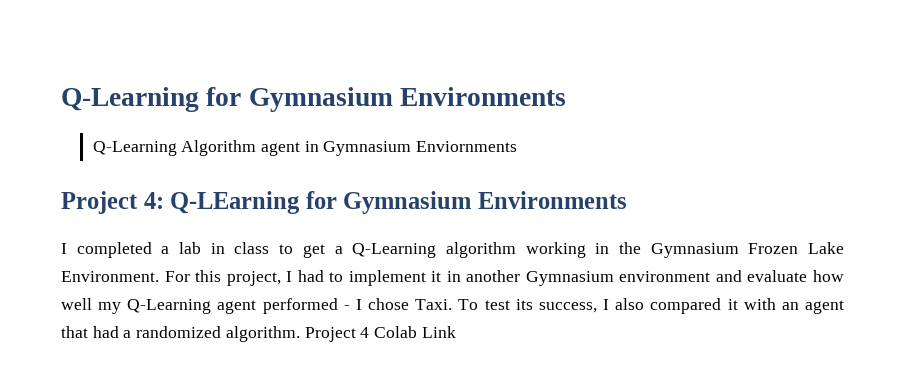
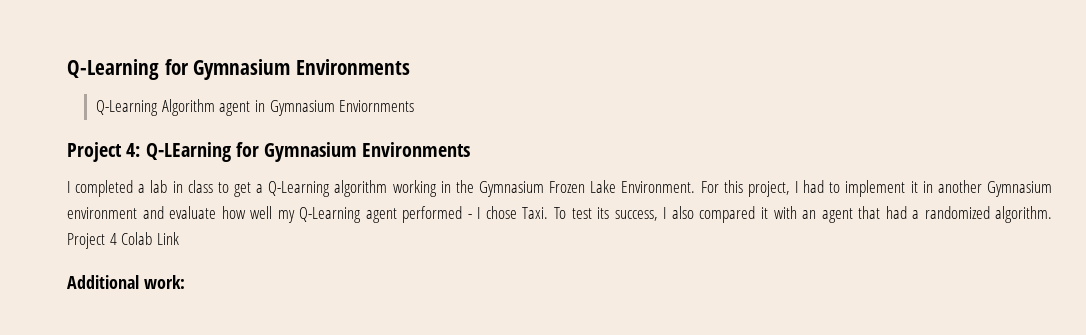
+ Additional work:

